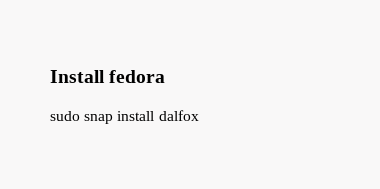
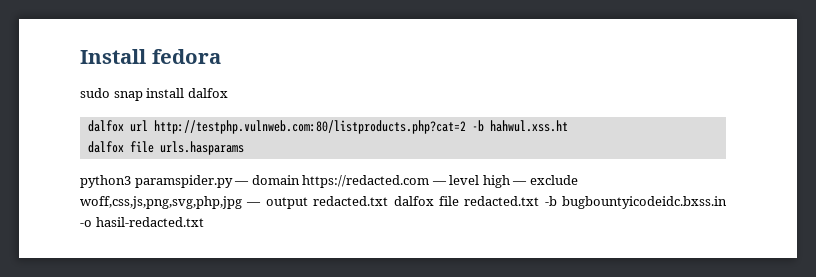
+ dalfox url http://testphp.vulnweb.com:80/listproducts.php?cat=2 -b hahwul.xss.ht
+ dalfox file urls.hasparams
+ python3 paramspider.py — domain https://redacted.com — level high — exclude woff,css,js,png,svg,php,jpg — output redacted.txt dalfox file redacted.txt -b bugbountyicodeidc.bxss.in -o hasil-redacted.txt

